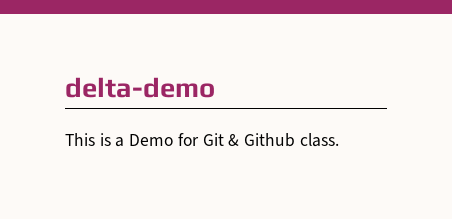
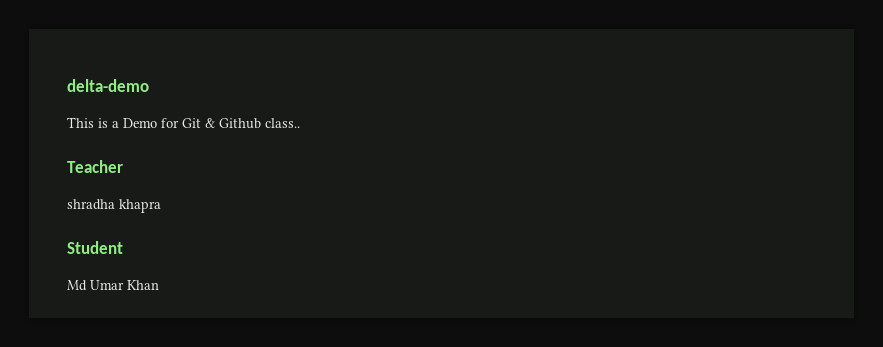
- This is a Demo for Git & Github class.
+ This is a Demo for Git & Github class..
+ Teacher
+ shradha khapra
+ Student
+ Md Umar Khan

